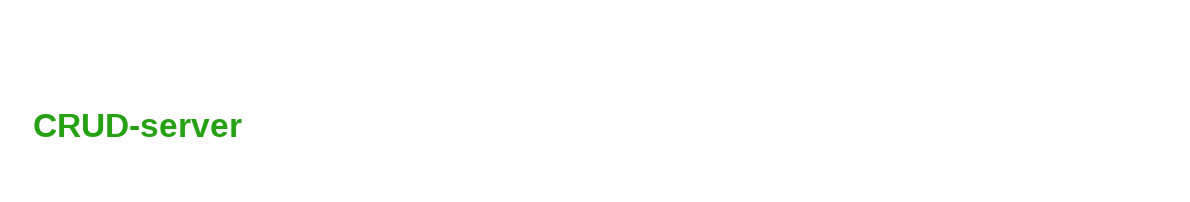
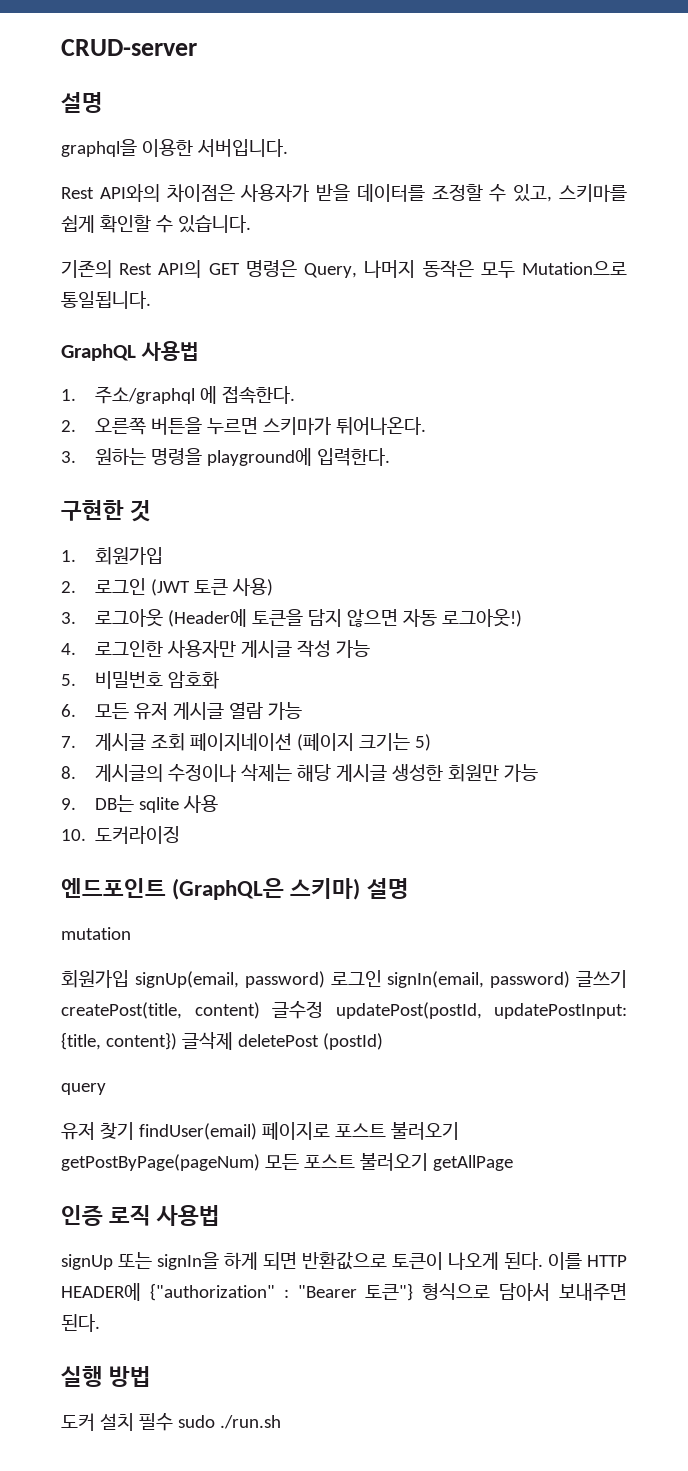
  CRUD-server
+ 설명
+ graphql을 이용한 서버입니다.
+ Rest API와의 차이점은 사용자가 받을 데이터를 조정할 수 있고, 스키마를 쉽게 확인할 수 있습니다.
+ 기존의 Rest API의 GET 명령은 Query, 나머지 동작은 모두 Mutation으로 통일됩니다.
+ GraphQL 사용법
+ 1. 주소/graphql 에 접속한다.
+ 2. 오른쪽 버튼을 누르면 스키마가 튀어나온다.
+ 3. 원하는 명령을 playground에 입력한다.
+ 구현한 것
+ 1. 회원가입
+ 2. 로그인 (JWT 토큰 사용)
+ 3. 로그아웃 (Header에 토큰을 담지 않으면 자동 로그아웃!)
+ 4. 로그인한 사용자만 게시글 작성 가능
+ 5. 비밀번호 암호화
+ 6. 모든 유저 게시글 열람 가능
+ 7. 게시글 조회 페이지네이션 (페이지 크기는 5)
+ 8. 게시글의 수정이나 삭제는 해당 게시글 생성한 회원만 가능
+ 9. DB는 sqlite 사용
+ 10. 도커라이징
+ 엔드포인트 (GraphQL은 스키마) 설명
+ mutation
+ 회원가입 signUp(email, password) 로그인 signIn(email, password) 글쓰기 createPost(title, content) 글수정 updatePost(postId, updatePostInput: {title, content}) 글삭제 deletePost (postId)
+ query
+ 유저 찾기 findUser(email) 페이지로 포스트 불러오기 getPostByPage(pageNum) 모든 포스트 불러오기 getAllPage
+ 인증 로직 사용법
+ signUp 또는 signIn을 하게 되면 반환값으로 토큰이 나오게 된다. 이를 HTTP HEADER에 {"authorization" : "Bearer 토큰"} 형식으로 담아서 보내주면 된다.
+ 실행 방법
+ 도커 설치 필수 sudo ./run.sh

